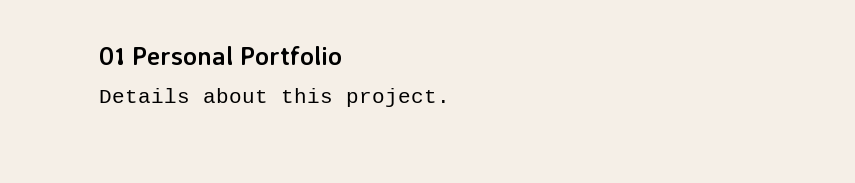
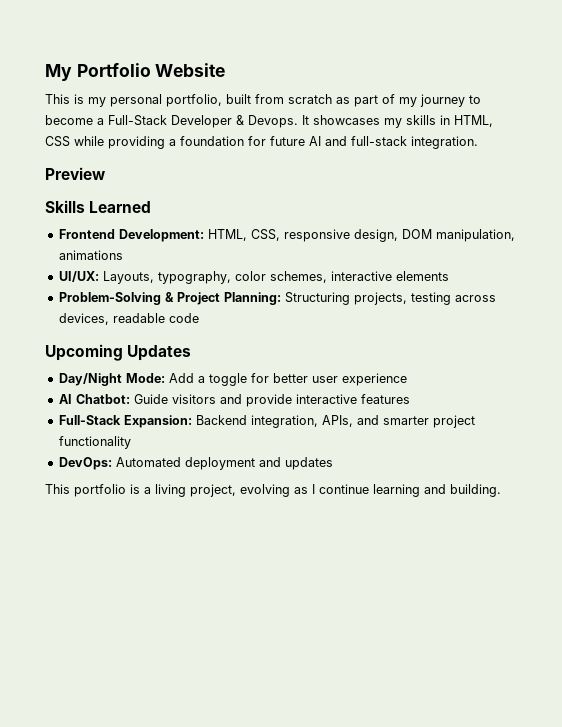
- 01 Personal Portfolio
- Details about this project.
+ My Portfolio Website
+ This is my personal portfolio, built from scratch as part of my journey to become a Full-Stack Developer & Devops. It showcases my skills in HTML, CSS while providing a foundation for future AI and full-stack integration.
+ Preview
+ Skills Learned
+ Frontend Development: HTML, CSS, responsive design, DOM manipulation, animations
+ UI/UX: Layouts, typography, color schemes, interactive elements
+ Problem-Solving & Project Planning: Structuring projects, testing across devices, readable code
+ Upcoming Updates
+ Day/Night Mode: Add a toggle for better user experience
+ AI Chatbot: Guide visitors and provide interactive features
+ Full-Stack Expansion: Backend integration, APIs, and smarter project functionality
+ DevOps: Automated deployment and updates
+ This portfolio is a living project, evolving as I continue learning and building.

